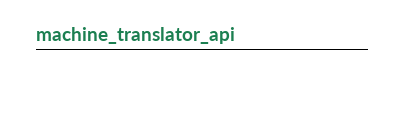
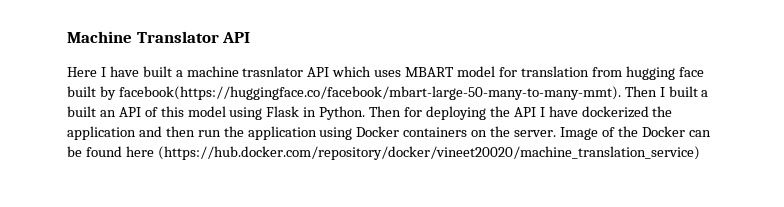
- machine_translator_api
+ Machine Translator API
+ Here I have built a machine trasnlator API which uses MBART model for translation from hugging face built by facebook(https://huggingface.co/facebook/mbart-large-50-many-to-many-mmt). Then I built a built an API of this model using Flask in Python. Then for deploying the API I have dockerized the application and then run the application using Docker containers on the server. Image of the Docker can be found here (https://hub.docker.com/repository/docker/vineet20020/machine_translation_service)

